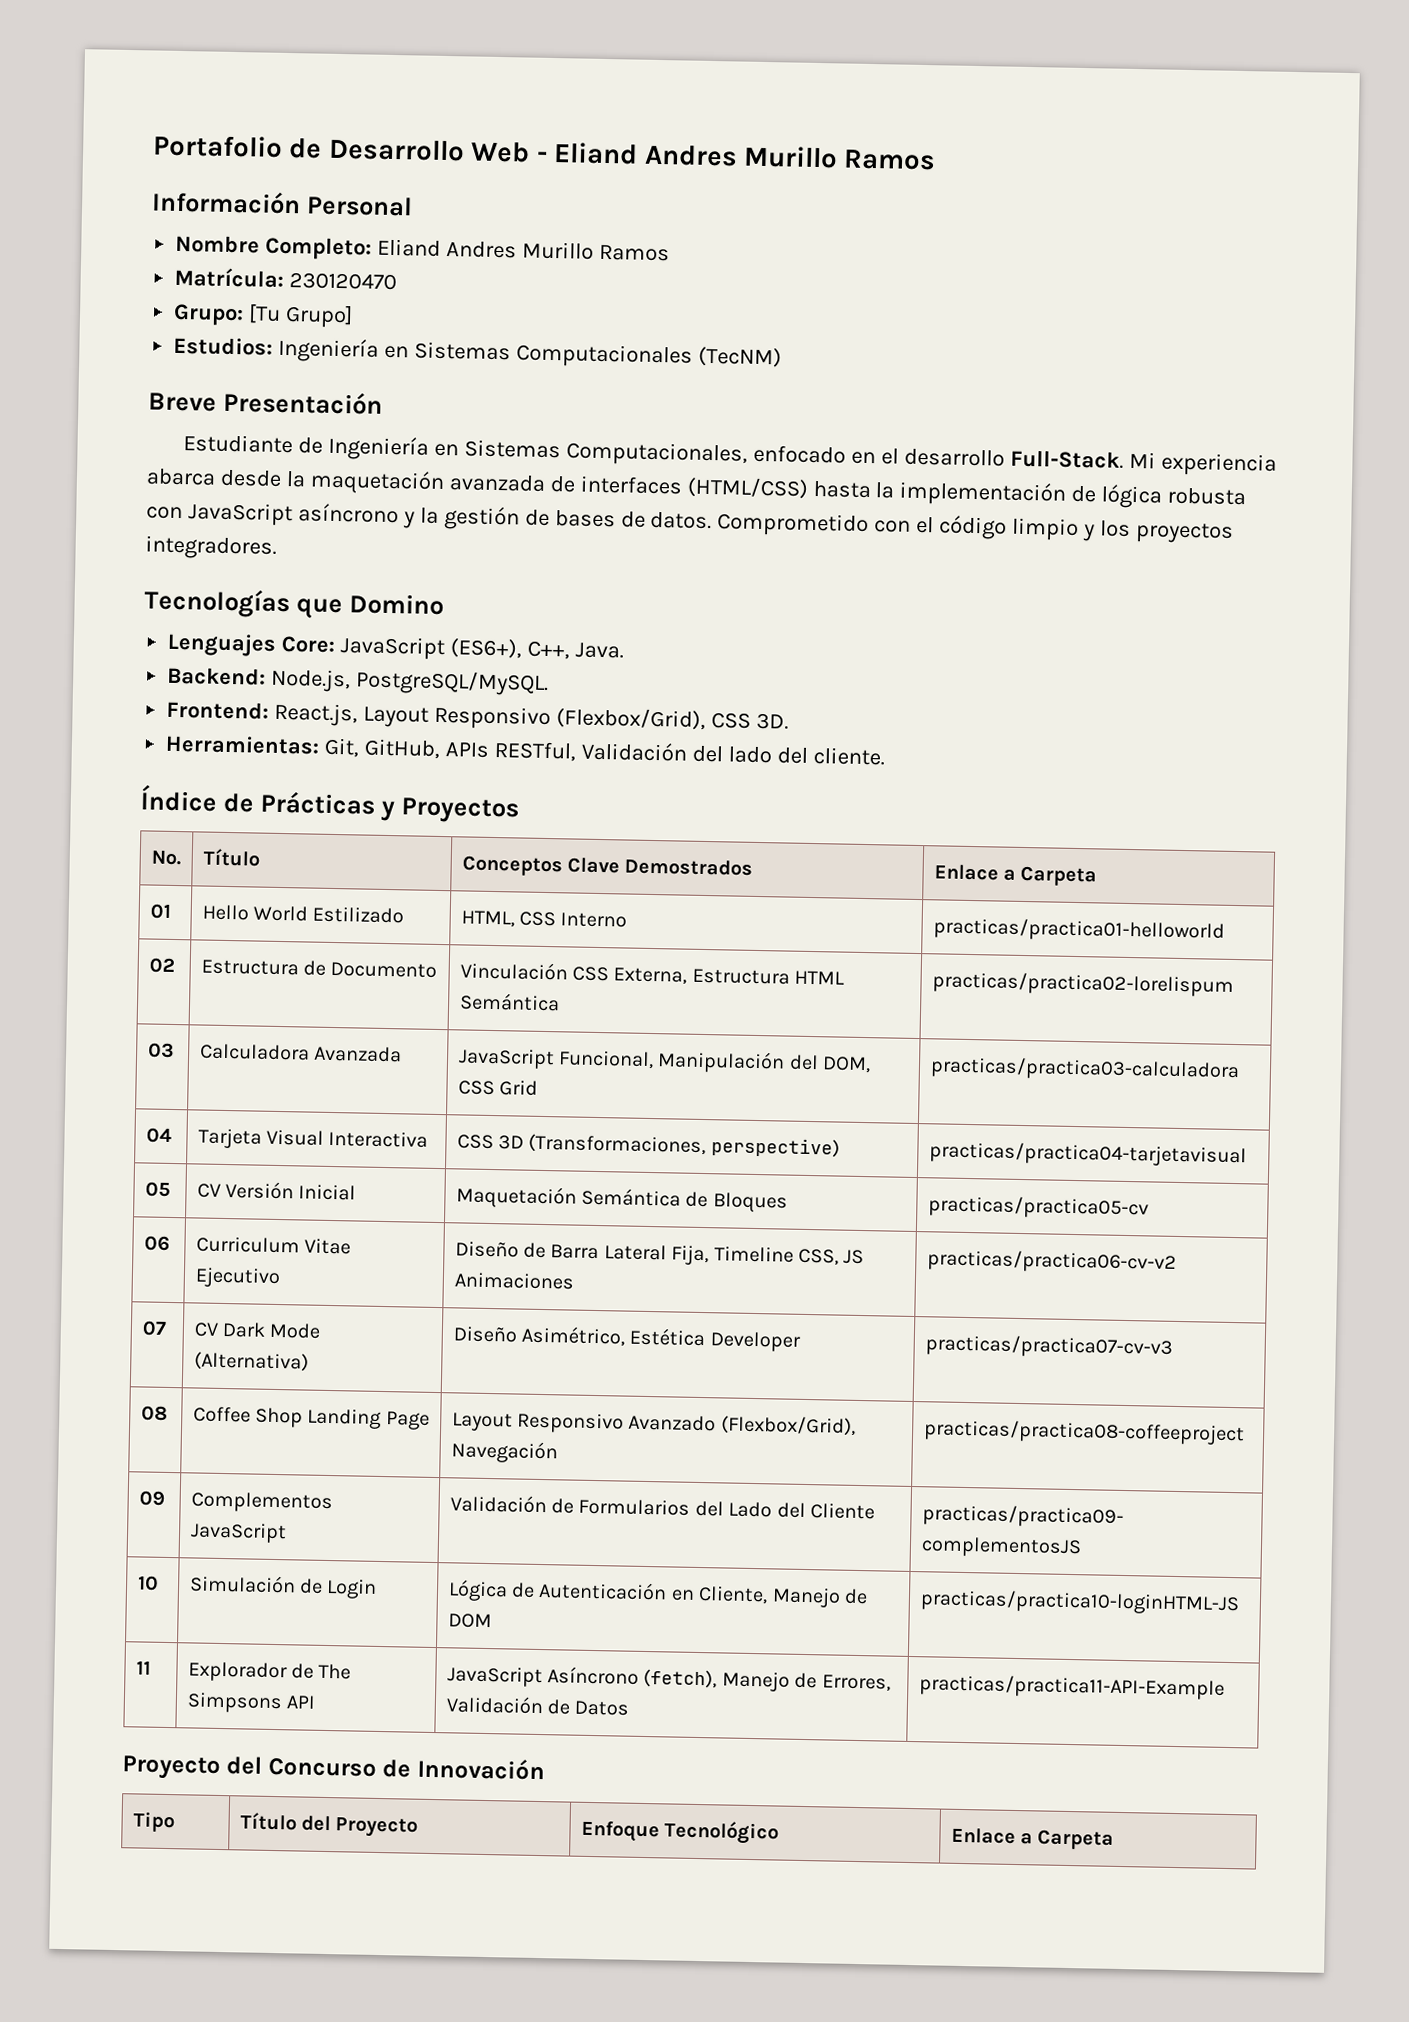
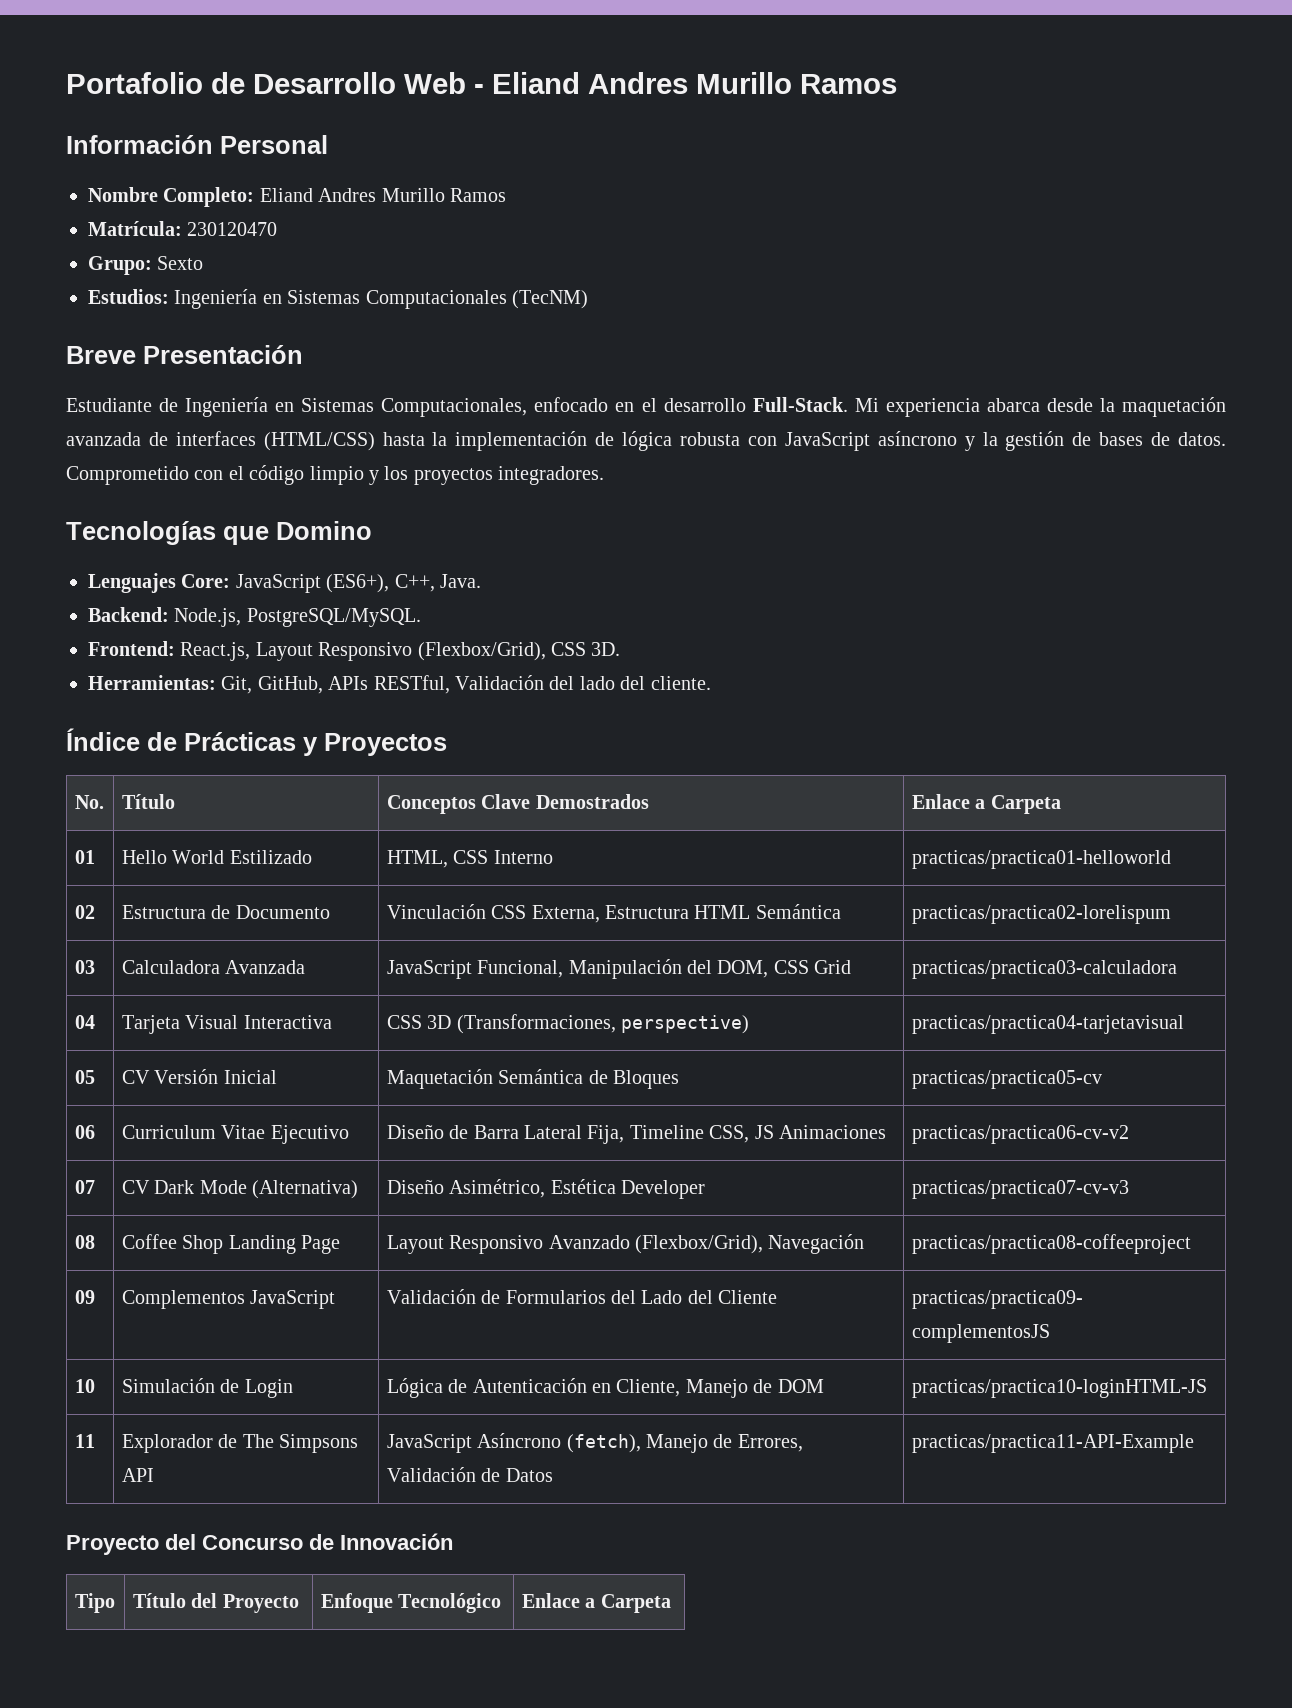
- Grupo: [Tu Grupo]
+ Grupo: Sexto

